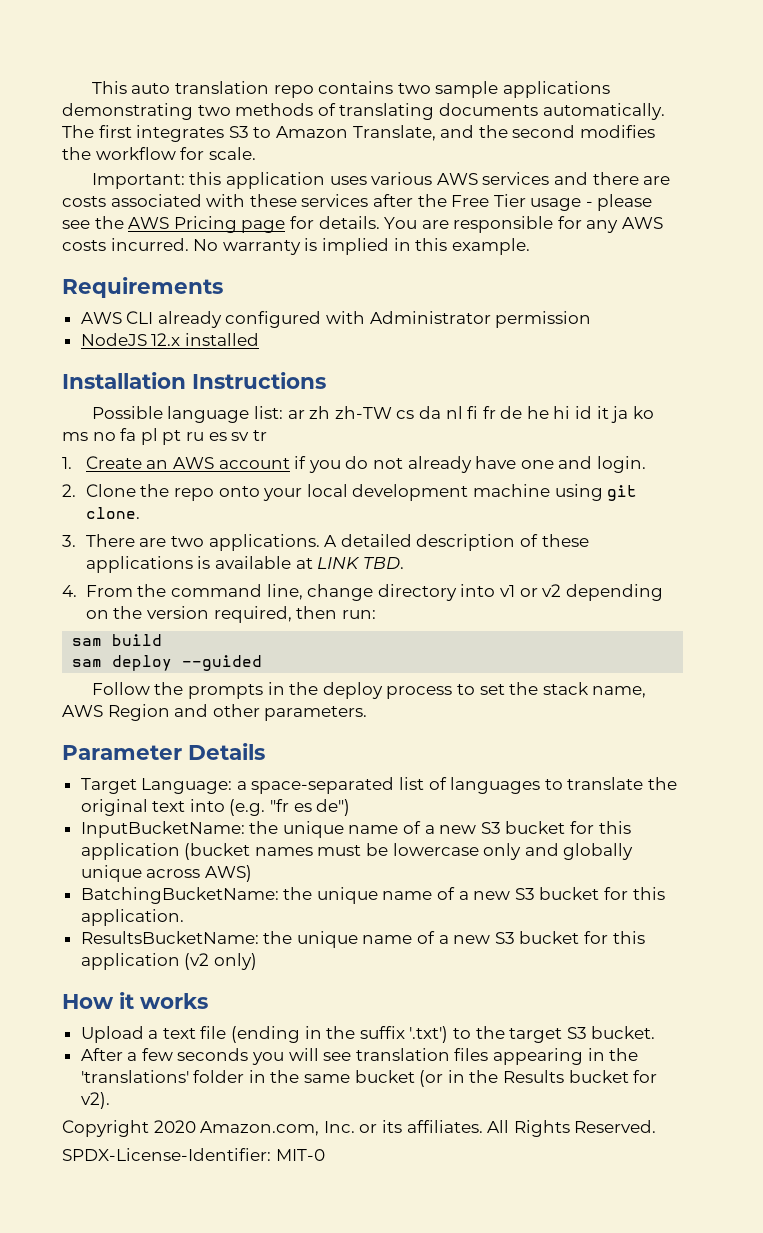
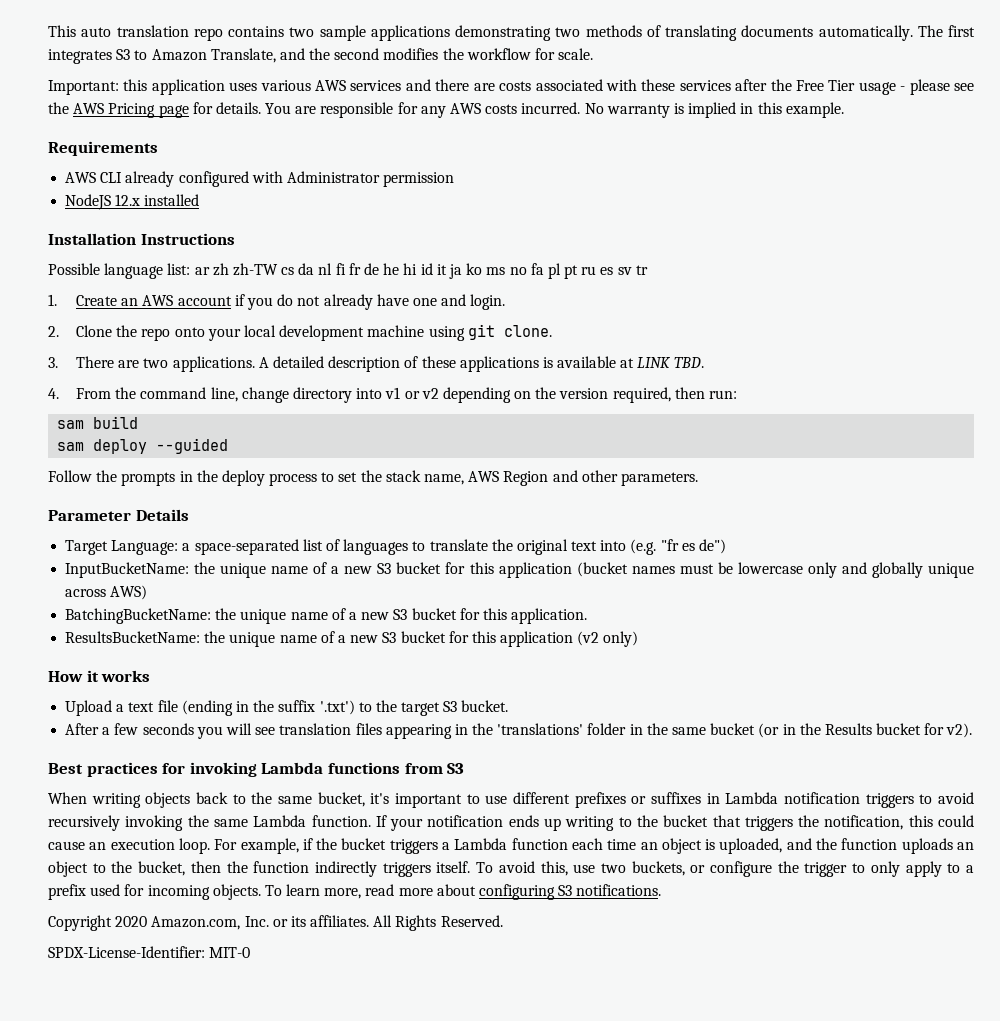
+ Best practices for invoking Lambda functions from S3
+ When writing objects back to the same bucket, it's important to use different prefixes or suffixes in Lambda notification triggers to avoid recursively invoking the same Lambda function. If your notification ends up writing to the bucket that triggers the notification, this could cause an execution loop. For example, if the bucket triggers a Lambda function each time an object is uploaded, and the function uploads an object to the bucket, then the function indirectly triggers itself. To avoid this, use two buckets, or configure the trigger to only apply to a prefix used for incoming objects. To learn more, read more about configuring S3 notifications.

